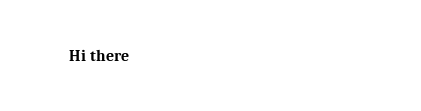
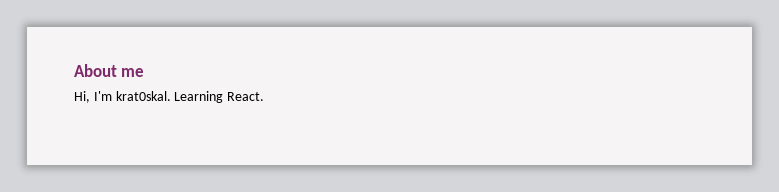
- Hi there
+ About me
+ Hi, I'm krat0skal. Learning React.

